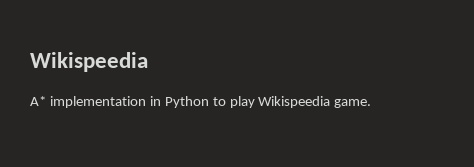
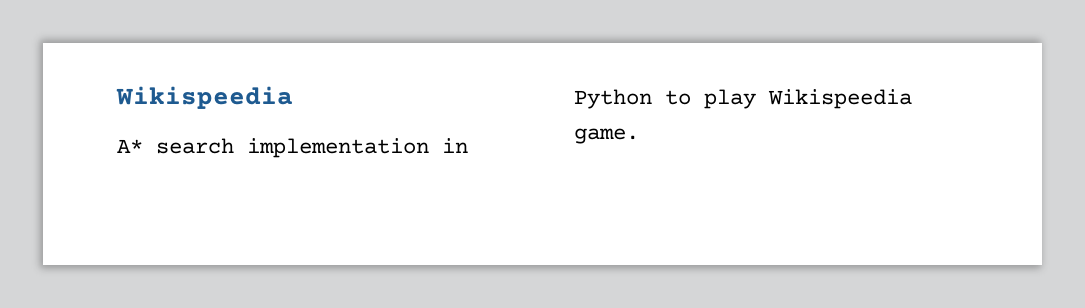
- A* implementation in Python to play Wikispeedia game.
+ A* search implementation in Python to play Wikispeedia game.

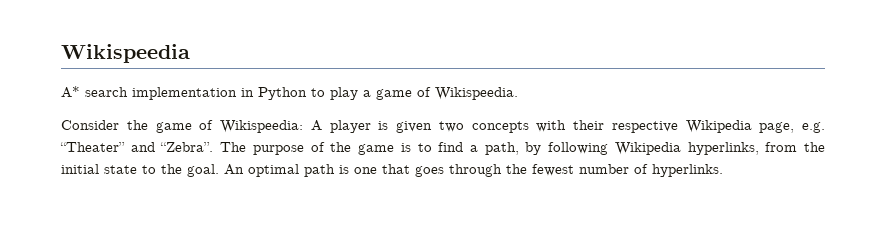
- A* search implementation in Python to play Wikispeedia game.
+ A* search implementation in Python to play a game of Wikispeedia.
+ Consider the game of Wikispeedia: A player is given two concepts with their respective Wikipedia page, e.g. “Theater” and “Zebra”. The purpose of the game is to find a path, by following Wikipedia hyperlinks, from the initial state to the goal. An optimal path is one that goes through the fewest number of hyperlinks.

